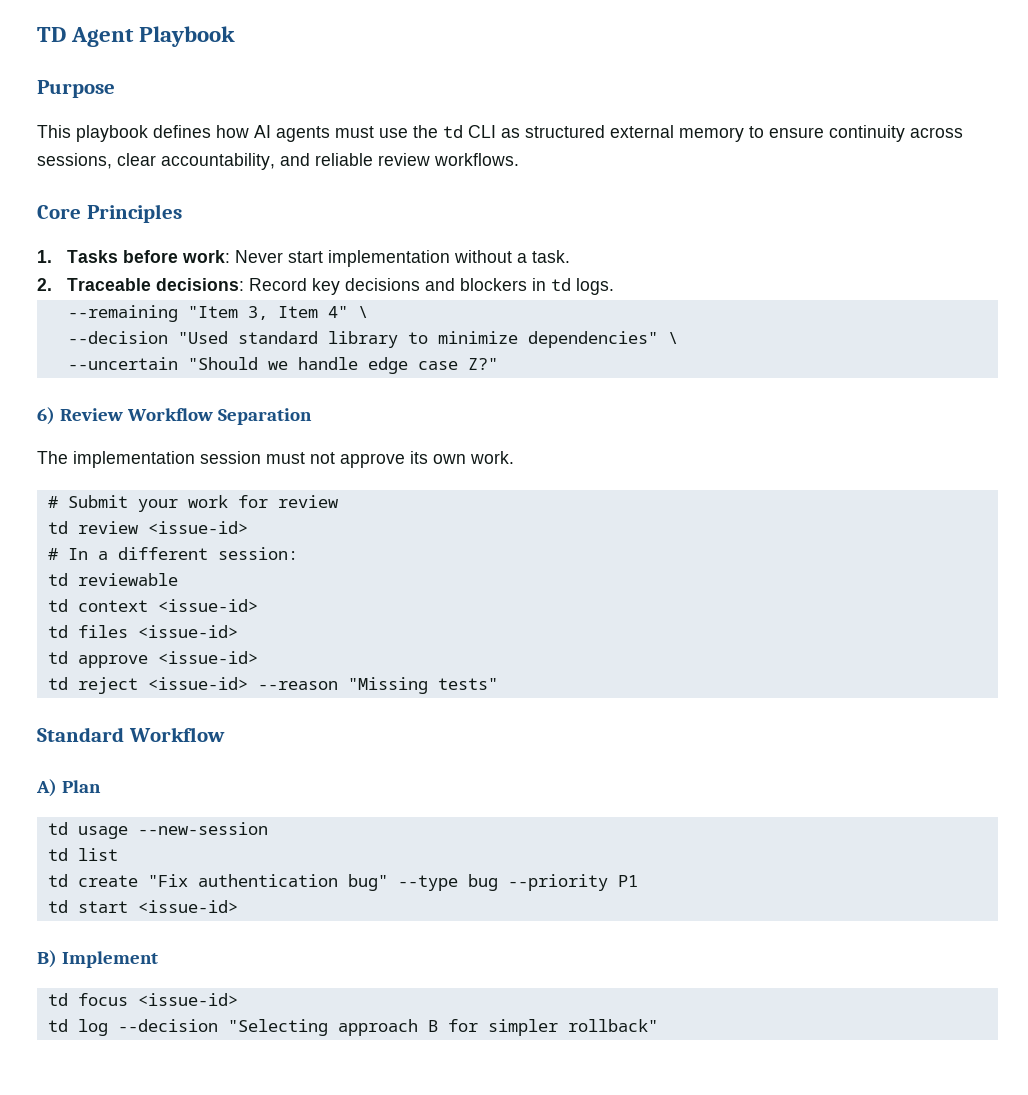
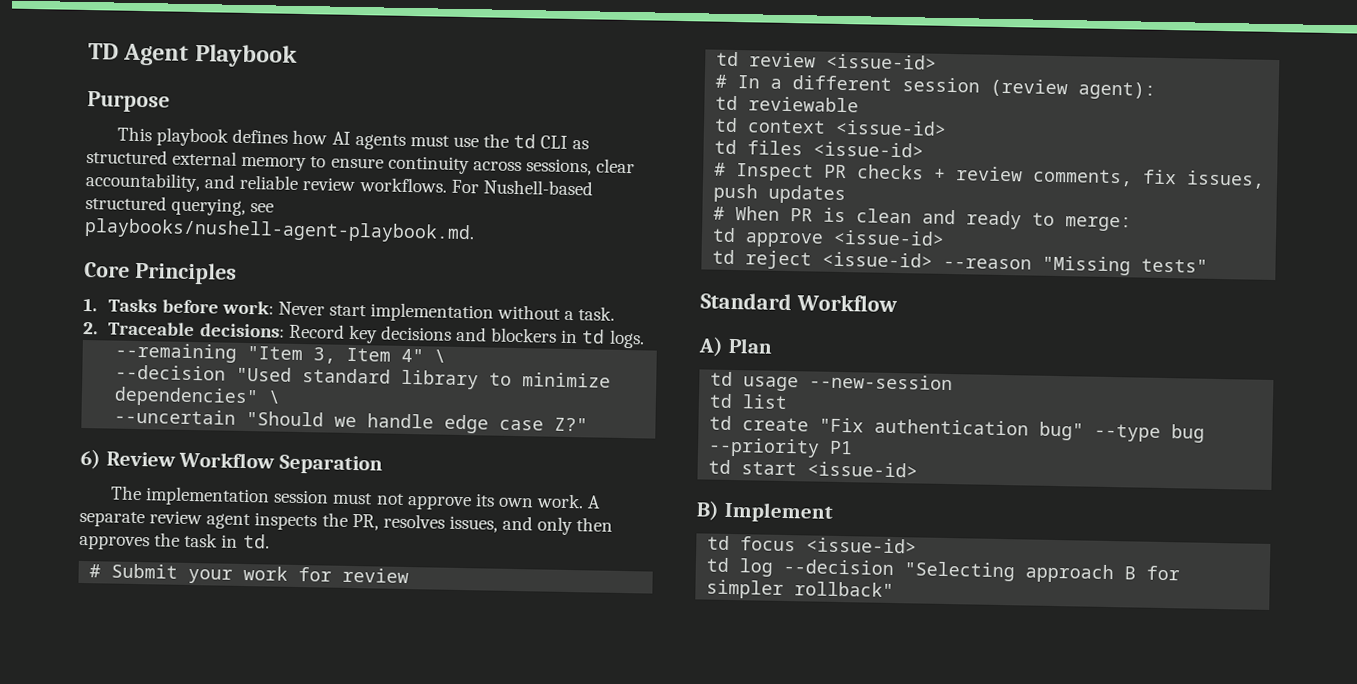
+ For Nushell-based structured querying, see playbooks/nushell-agent-playbook.md.
+ A separate review agent inspects the PR, resolves issues, and only then approves the task in td.
- # In a different session:
+ # In a different session (review agent):
+ # Inspect PR checks + review comments, fix issues, push updates
+ # When PR is clean and ready to merge:

